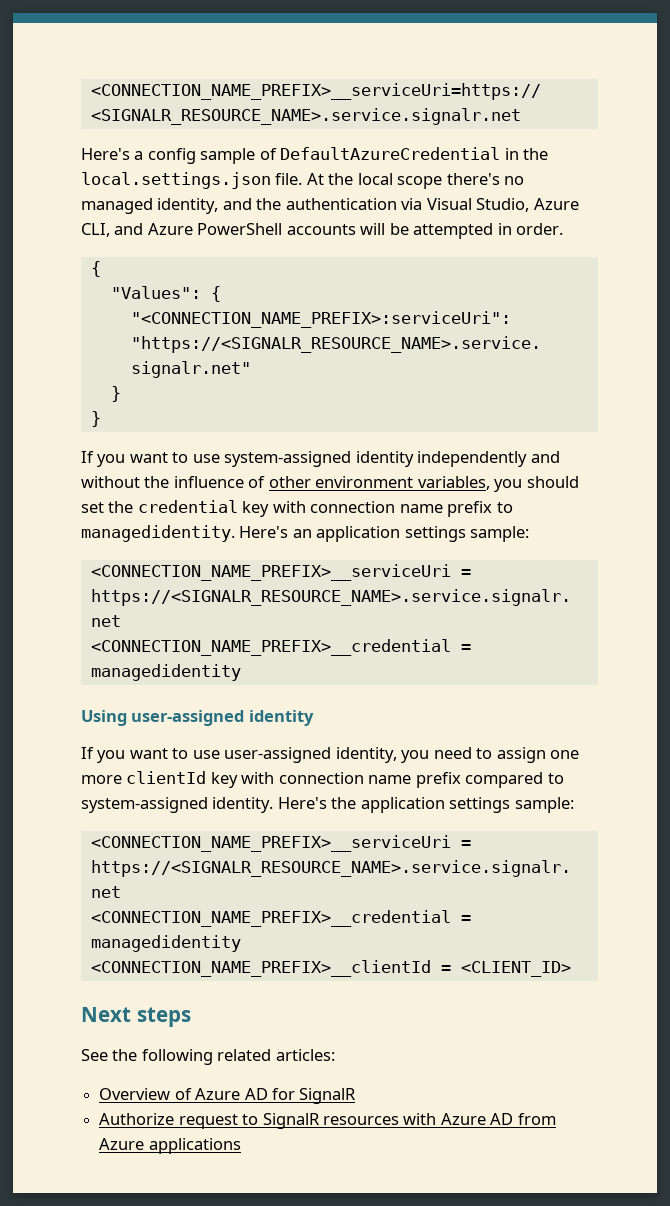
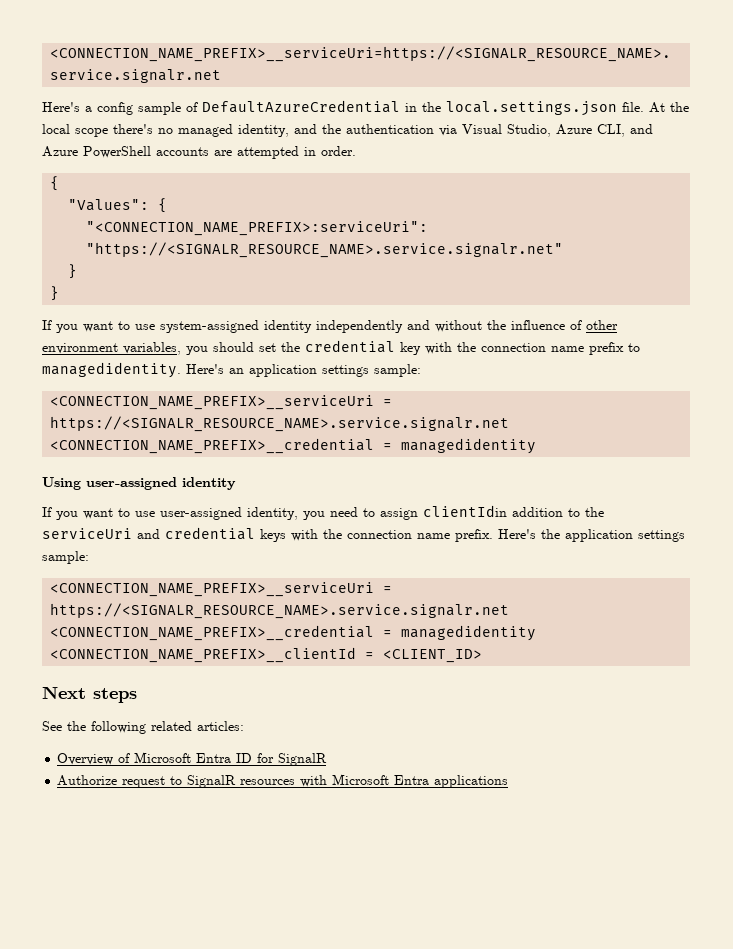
- At the local scope there's no managed identity, and the authentication via Visual Studio, Azure CLI, and Azure PowerShell accounts will be attempted in order.
+ At the local scope there's no managed identity, and the authentication via Visual Studio, Azure CLI, and Azure PowerShell accounts are attempted in order.
- If you want to use system-assigned identity independently and without the influence of other environment variables, you should set the credential key with connection name prefix to managedidentity.
+ If you want to use system-assigned identity independently and without the influence of other environment variables, you should set the credential key with the connection name prefix to managedidentity.
- If you want to use user-assigned identity, you need to assign one more clientId key with connection name prefix compared to system-assigned identity.
+ If you want to use user-assigned identity, you need to assign clientIdin addition to the serviceUri and credential keys with the connection name prefix.
- Overview of Azure AD for SignalR
+ Overview of Microsoft Entra ID for SignalR
- Authorize request to SignalR resources with Azure AD from Azure applications
+ Authorize request to SignalR resources with Microsoft Entra applications

